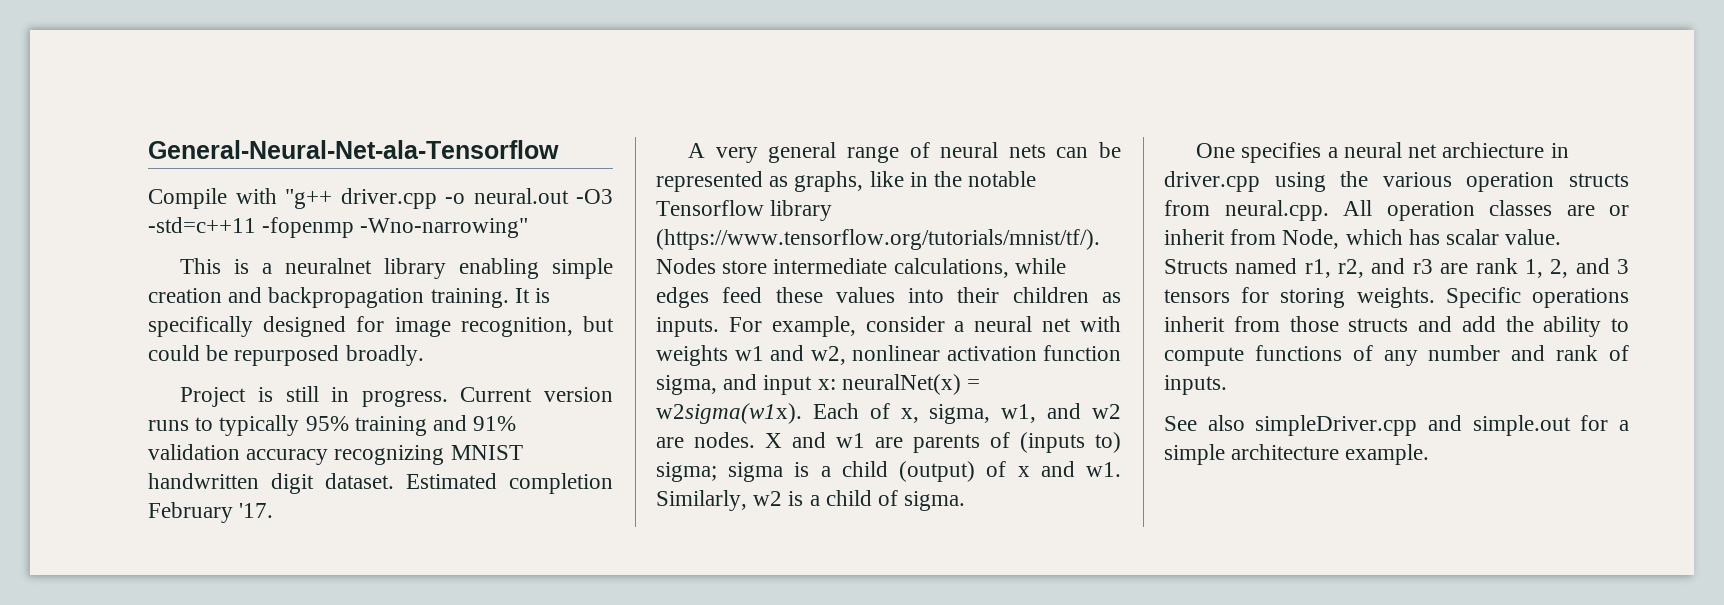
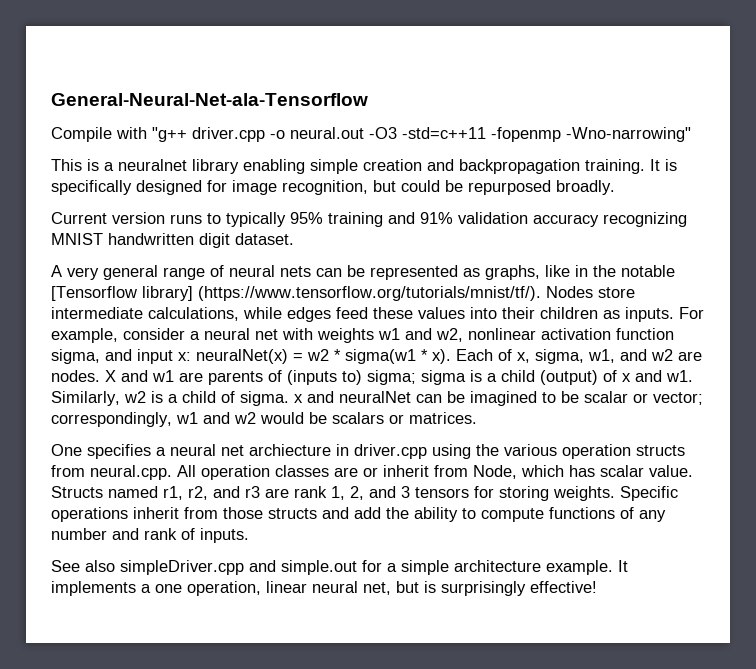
- Project is still in progress.
- Estimated completion February '17.
- A very general range of neural nets can be represented as graphs, like in the notable Tensorflow library (https://www.tensorflow.org/tutorials/mnist/tf/). Nodes store intermediate calculations, while edges feed these values into their children as inputs.
+ A very general range of neural nets can be represented as graphs, like in the notable [Tensorflow library] (https://www.tensorflow.org/tutorials/mnist/tf/). Nodes store intermediate calculations, while edges feed these values into their children as inputs.
- For example, consider a neural net with weights w1 and w2, nonlinear activation function sigma, and input x: neuralNet(x) = w2sigma(w1x).
+ For example, consider a neural net with weights w1 and w2, nonlinear activation function sigma, and input x: neuralNet(x) = w2 * sigma(w1 * x).
- Similarly, w2 is a child of sigma.
+ Similarly, w2 is a child of sigma. x and neuralNet can be imagined to be scalar or vector; correspondingly, w1 and w2 would be scalars or matrices.
+ It implements a one operation, linear neural net, but is surprisingly effective!

